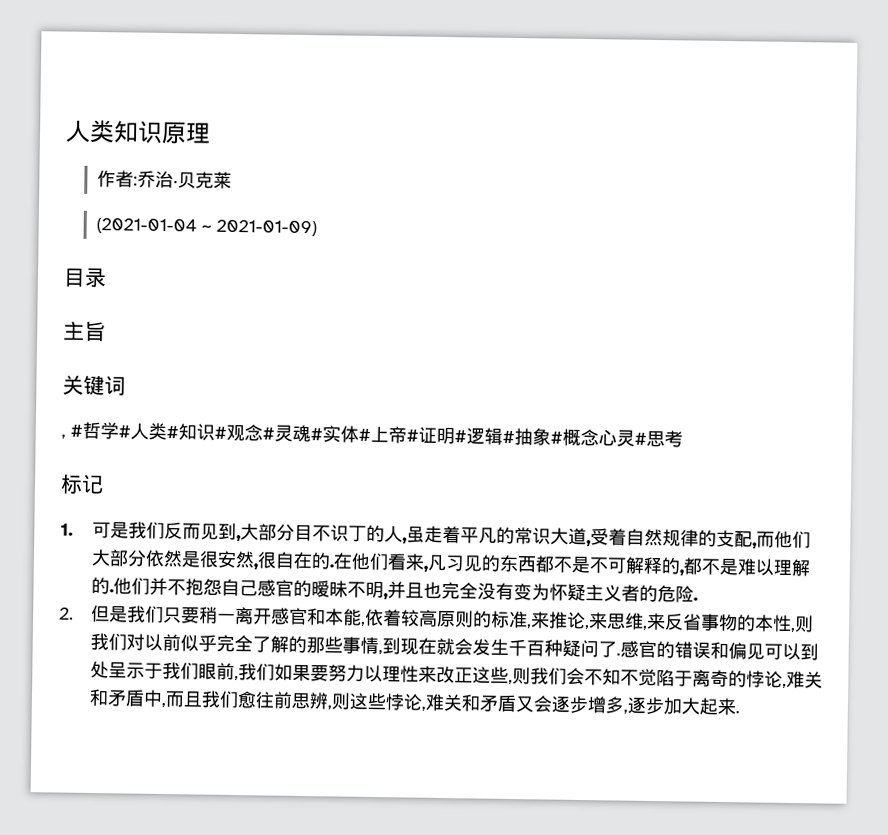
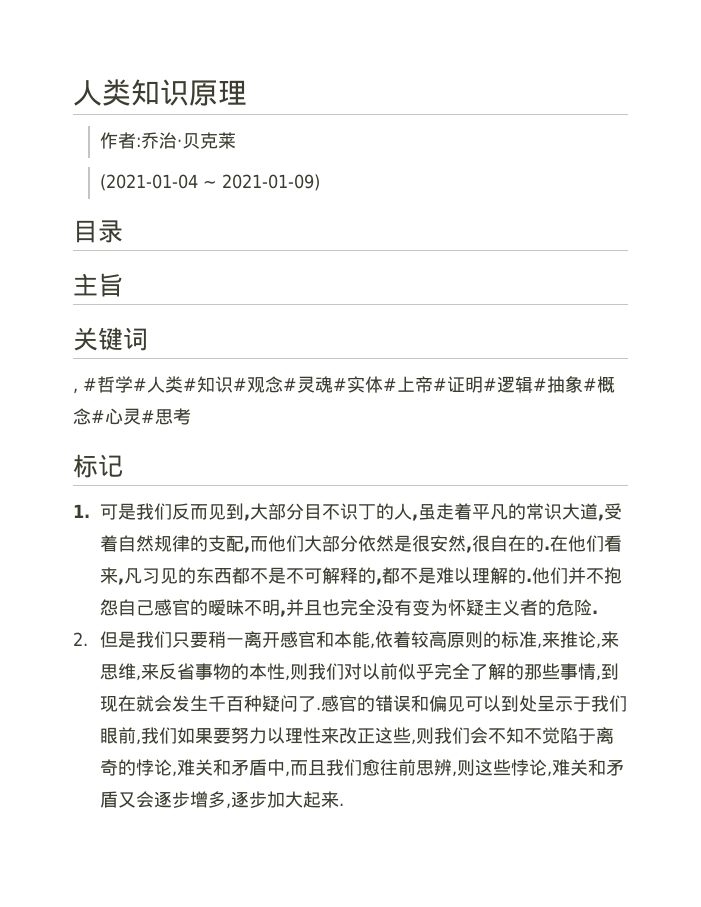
- , #哲学#人类#知识#观念#灵魂#实体#上帝#证明#逻辑#抽象#概念心灵#思考
+ , #哲学#人类#知识#观念#灵魂#实体#上帝#证明#逻辑#抽象#概念#心灵#思考

